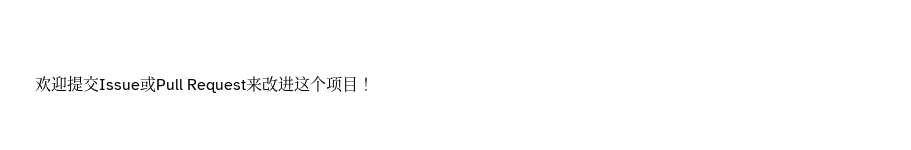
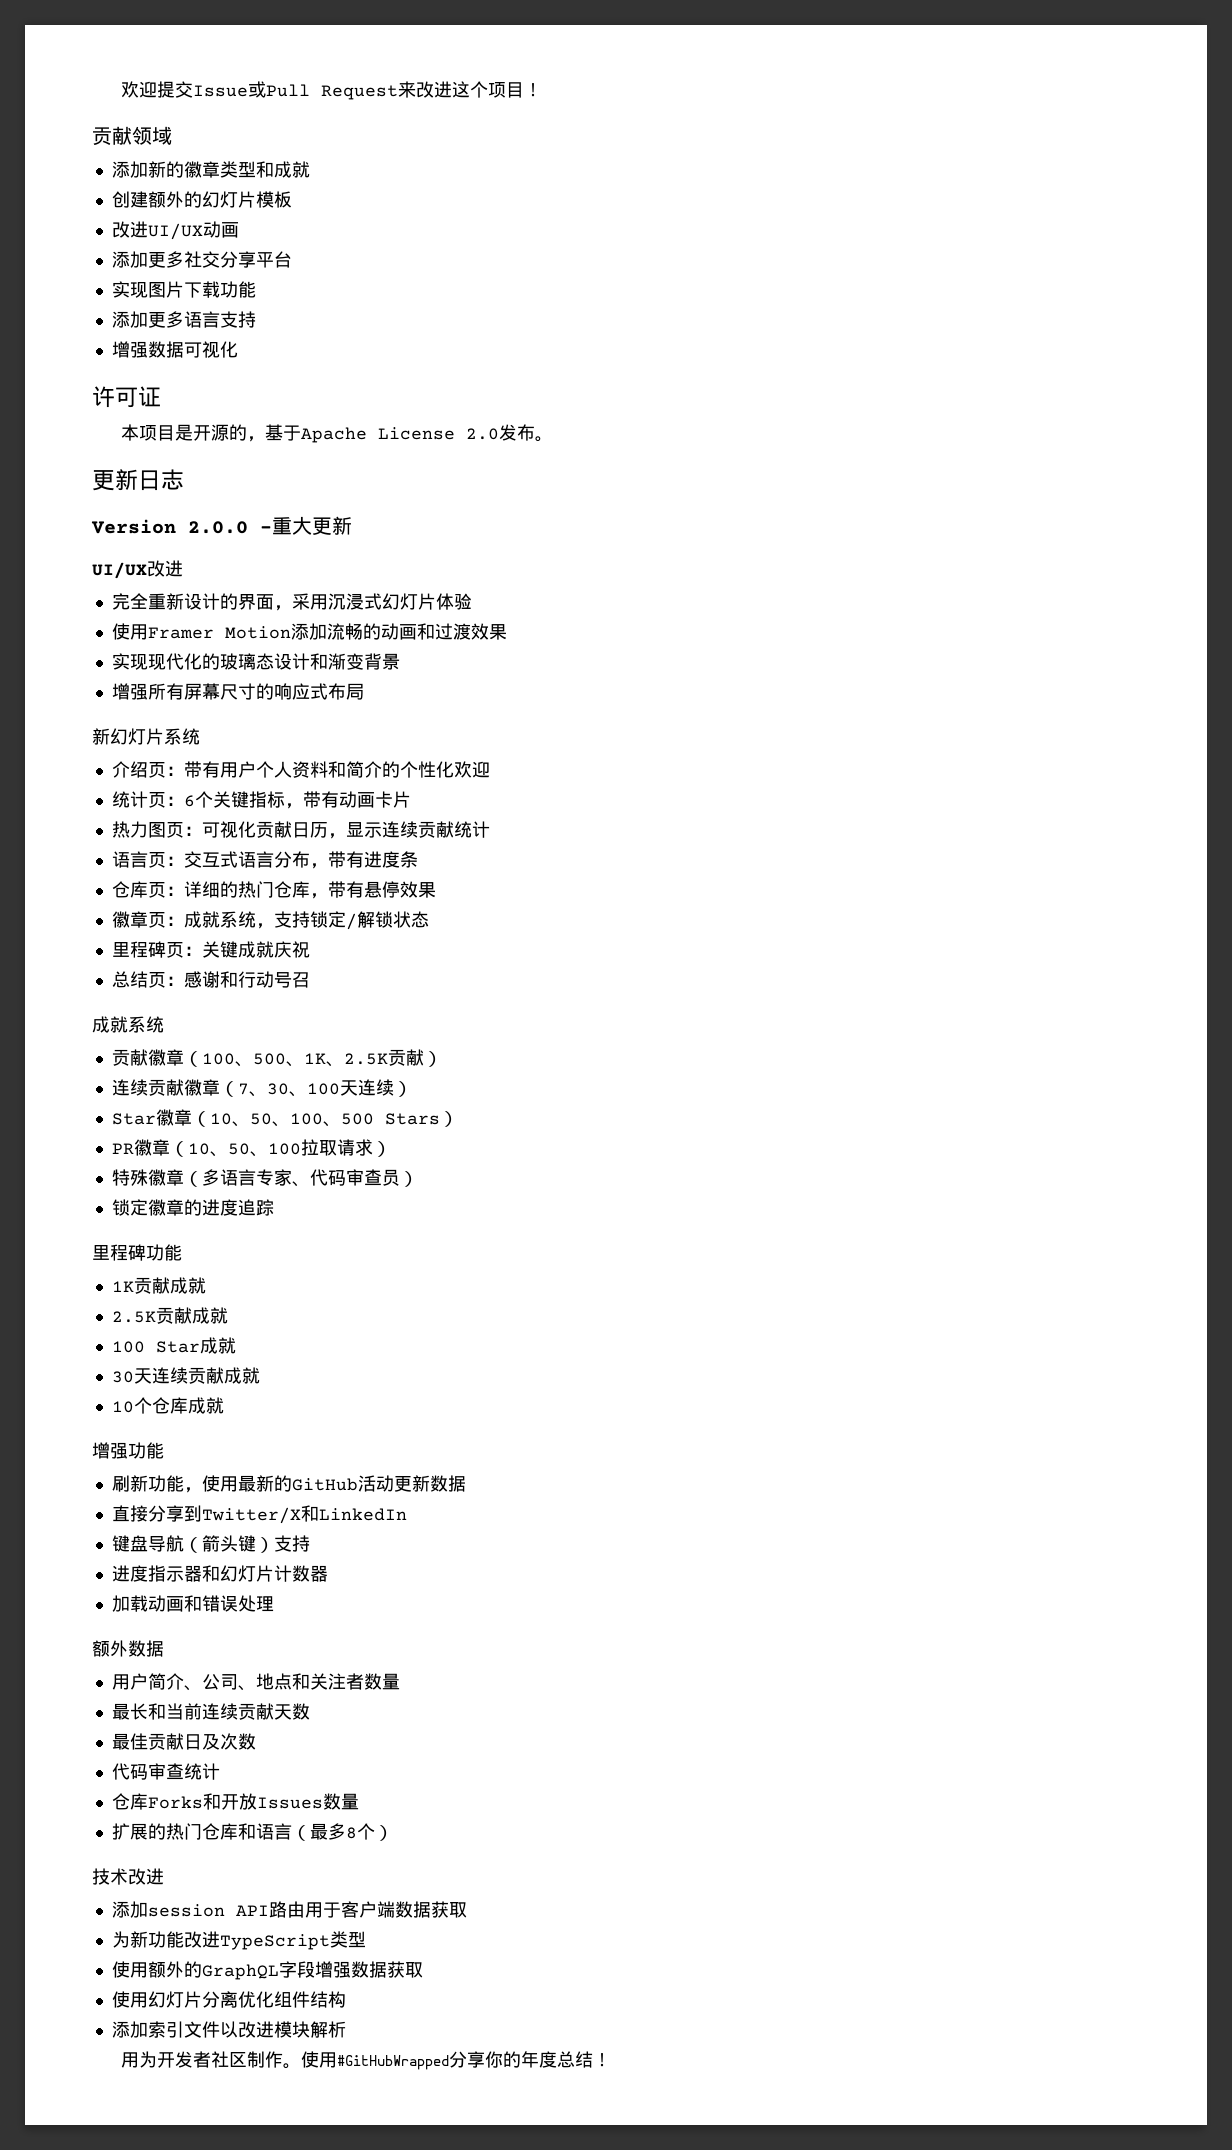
+ 贡献领域
+ 添加新的徽章类型和成就
+ 创建额外的幻灯片模板
+ 改进UI/UX动画
+ 添加更多社交分享平台
+ 实现图片下载功能
+ 添加更多语言支持
+ 增强数据可视化
+ 许可证
+ 本项目是开源的，基于Apache License 2.0发布。
+ 更新日志
+ Version 2.0.0 -重大更新
+ UI/UX改进
+ 完全重新设计的界面，采用沉浸式幻灯片体验
+ 使用Framer Motion添加流畅的动画和过渡效果
+ 实现现代化的玻璃态设计和渐变背景
+ 增强所有屏幕尺寸的响应式布局
+ 新幻灯片系统
+ 介绍页：带有用户个人资料和简介的个性化欢迎
+ 统计页：6个关键指标，带有动画卡片
+ 热力图页：可视化贡献日历，显示连续贡献统计
+ 语言页：交互式语言分布，带有进度条
+ 仓库页：详细的热门仓库，带有悬停效果
+ 徽章页：成就系统，支持锁定/解锁状态
+ 里程碑页：关键成就庆祝
+ 总结页：感谢和行动号召
+ 成就系统
+ 贡献徽章（100、500、1K、2.5K贡献）
+ 连续贡献徽章（7、30、100天连续）
+ Star徽章（10、50、100、500 Stars）
+ PR徽章（10、50、100拉取请求）
+ 特殊徽章（多语言专家、代码审查员）
+ 锁定徽章的进度追踪
+ 里程碑功能
+ 1K贡献成就
+ 2.5K贡献成就
+ 100 Star成就
+ 30天连续贡献成就
+ 10个仓库成就
+ 增强功能
+ 刷新功能，使用最新的GitHub活动更新数据
+ 直接分享到Twitter/X和LinkedIn
+ 键盘导航（箭头键）支持
+ 进度指示器和幻灯片计数器
+ 加载动画和错误处理
+ 额外数据
+ 用户简介、公司、地点和关注者数量
+ 最长和当前连续贡献天数
+ 最佳贡献日及次数
+ 代码审查统计
+ 仓库Forks和开放Issues数量
+ 扩展的热门仓库和语言（最多8个）
+ 技术改进
+ 添加session API路由用于客户端数据获取
+ 为新功能改进TypeScript类型
+ 使用额外的GraphQL字段增强数据获取
+ 使用幻灯片分离优化组件结构
+ 添加索引文件以改进模块解析
+ 用为开发者社区制作。使用#GitHubWrapped分享你的年度总结！

